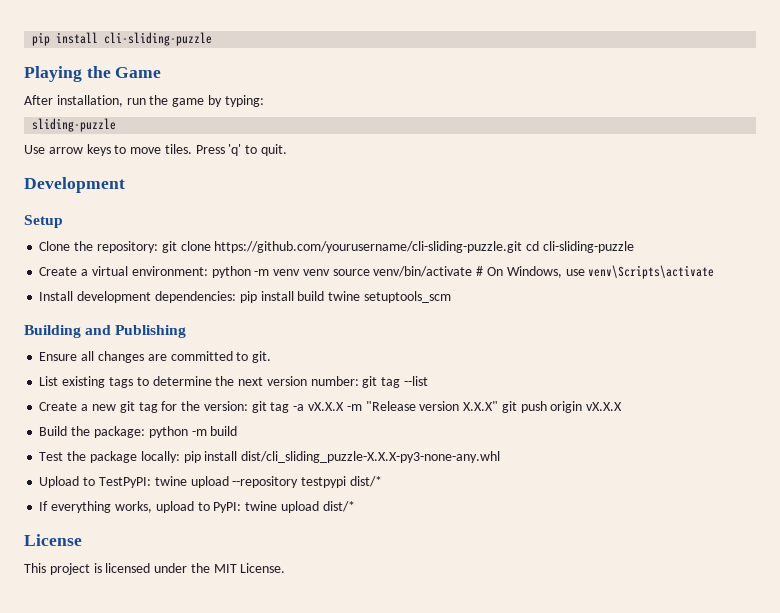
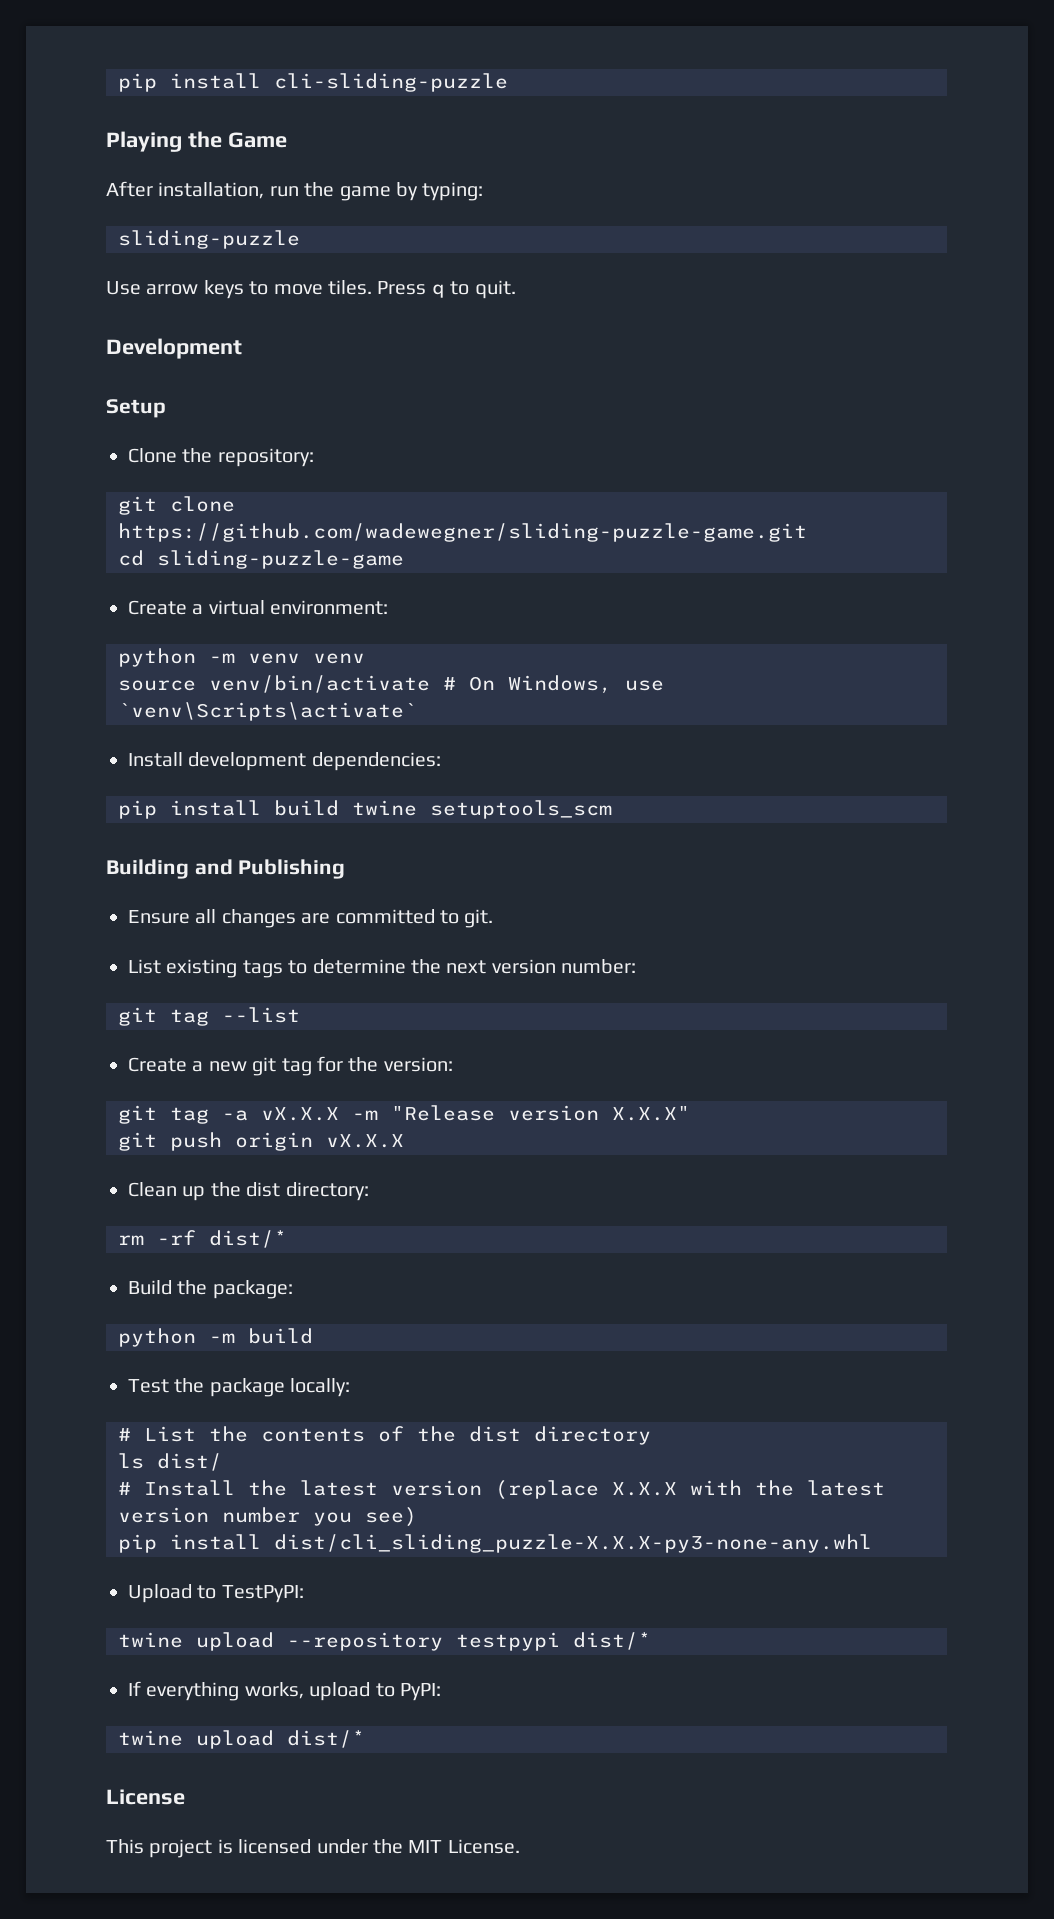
- Press 'q' to quit.
+ Press q to quit.
- Clone the repository: git clone https://github.com/yourusername/cli-sliding-puzzle.git cd cli-sliding-puzzle
+ Clone the repository:
+ git clone https://github.com/wadewegner/sliding-puzzle-game.git
+ cd sliding-puzzle-game
- Create a virtual environment: python -m venv venv source venv/bin/activate # On Windows, use venv\Scripts\activate
+ Create a virtual environment:
+ python -m venv venv
+ source venv/bin/activate # On Windows, use `venv\Scripts\activate`
- Install development dependencies: pip install build twine setuptools_scm
+ Install development dependencies:
+ pip install build twine setuptools_scm
- List existing tags to determine the next version number: git tag --list
+ List existing tags to determine the next version number:
+ git tag --list
- Create a new git tag for the version: git tag -a vX.X.X -m "Release version X.X.X" git push origin vX.X.X
+ Create a new git tag for the version:
+ git tag -a vX.X.X -m "Release version X.X.X"
+ git push origin vX.X.X
+ Clean up the dist directory:
+ rm -rf dist/*
- Build the package: python -m build
+ Build the package:
+ python -m build
- Test the package locally: pip install dist/cli_sliding_puzzle-X.X.X-py3-none-any.whl
+ Test the package locally:
+ # List the contents of the dist directory
+ ls dist/
+ # Install the latest version (replace X.X.X with the latest version number you see)
+ pip install dist/cli_sliding_puzzle-X.X.X-py3-none-any.whl
- Upload to TestPyPI: twine upload --repository testpypi dist/*
+ Upload to TestPyPI:
+ twine upload --repository testpypi dist/*
- If everything works, upload to PyPI: twine upload dist/*
+ If everything works, upload to PyPI:
+ twine upload dist/*

